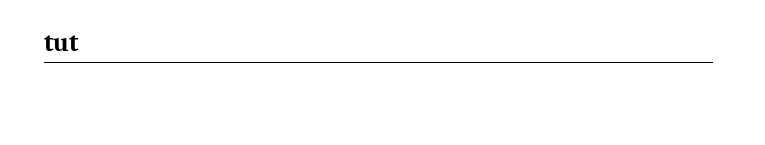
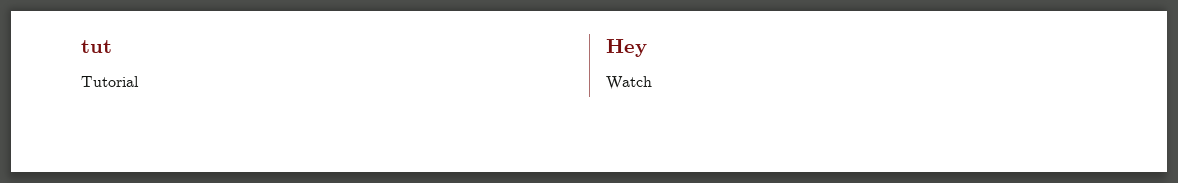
+ Tutorial
+ Hey
+ Watch

